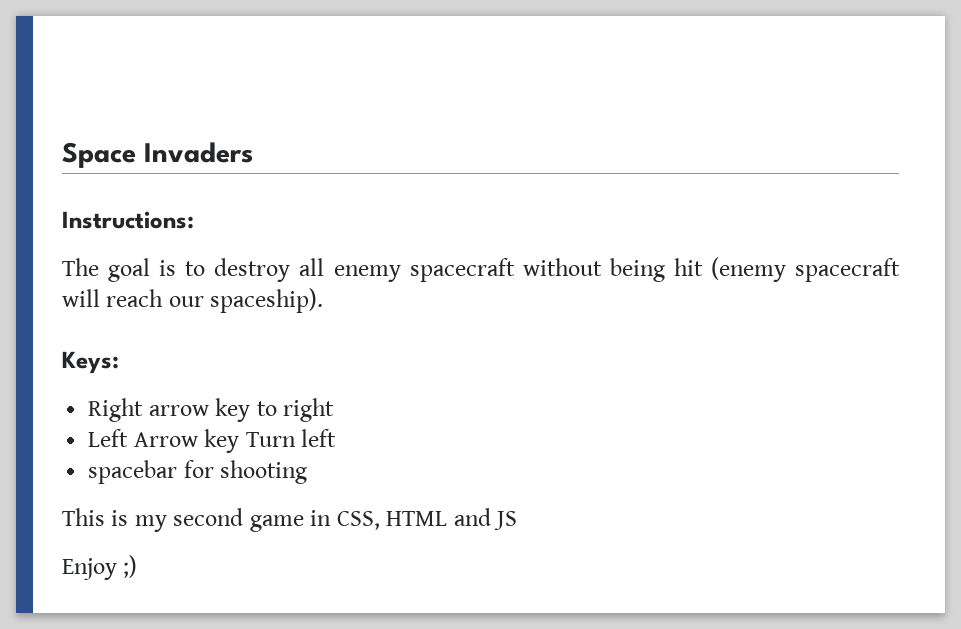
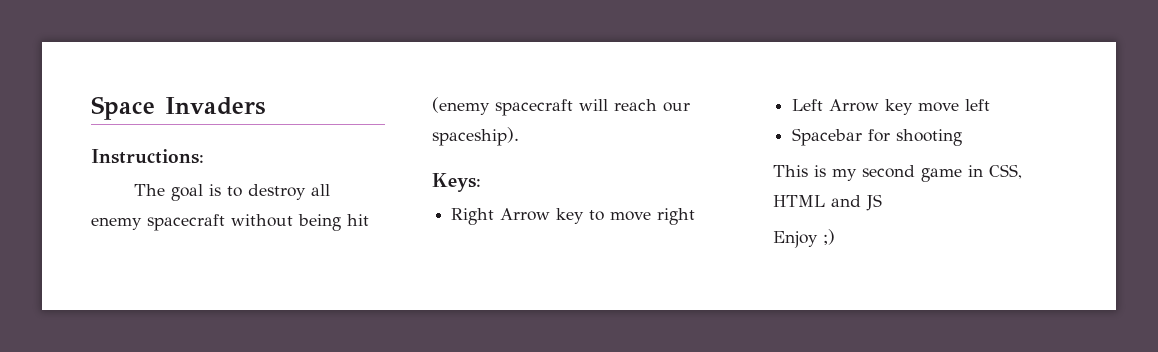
- Right arrow key to right
+ Right Arrow key to move right
- Left Arrow key Turn left
+ Left Arrow key move left
- spacebar for shooting
+ Spacebar for shooting

